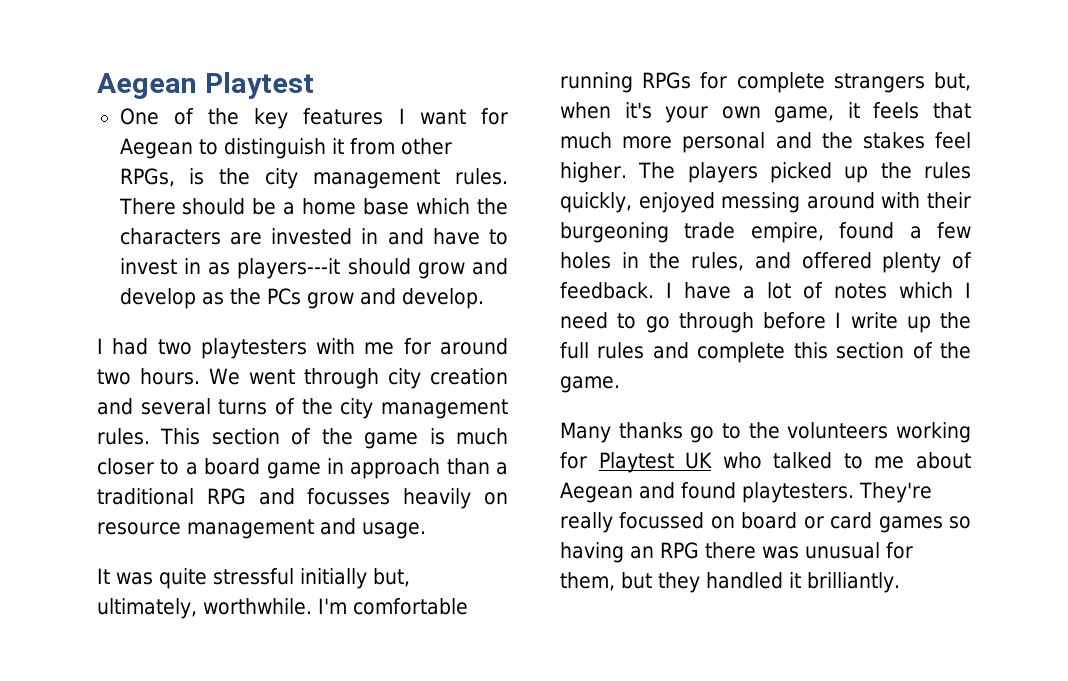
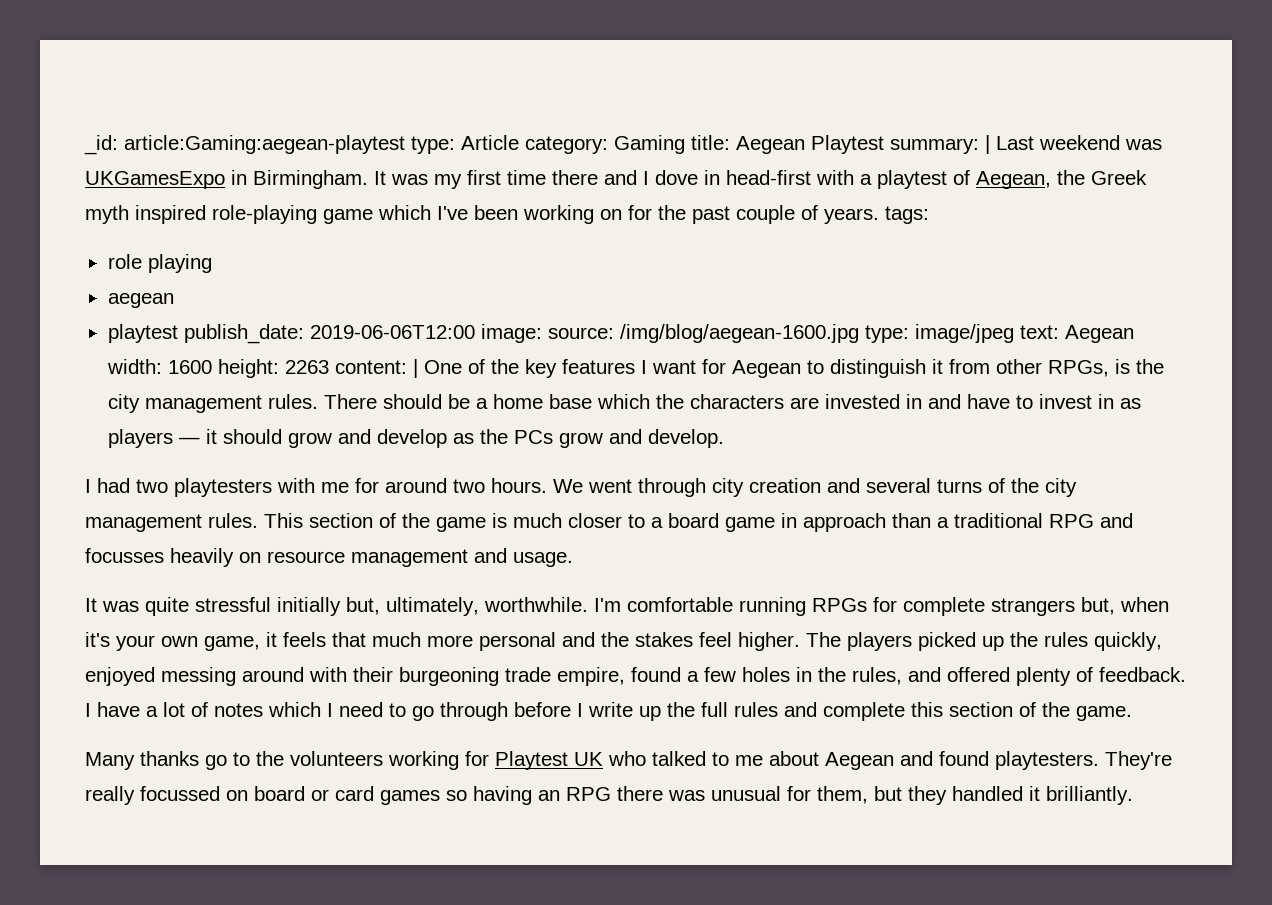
- Aegean Playtest
- One of the key features I want for Aegean to distinguish it from other RPGs, is the city management rules.
+ _id: article:Gaming:aegean-playtest type: Article category: Gaming title: Aegean Playtest summary: | Last weekend was UKGamesExpo in Birmingham. It was my first time there and I dove in head-first with a playtest of Aegean, the Greek myth inspired role-playing game which I've been working on for the past couple of years. tags:
+ role playing
+ aegean
+ playtest publish_date: 2019-06-06T12:00 image: source: /img/blog/aegean-1600.jpg type: image/jpeg text: Aegean width: 1600 height: 2263 content: | One of the key features I want for Aegean to distinguish it from other RPGs, is the city management rules.
- There should be a home base which the characters are invested in and have to invest in as players---it should grow and develop as the PCs grow and develop.
+ There should be a home base which the characters are invested in and have to invest in as players — it should grow and develop as the PCs grow and develop.

